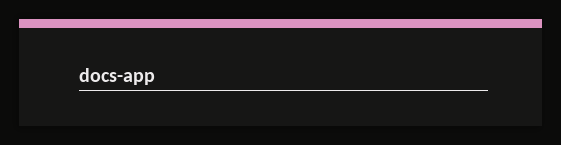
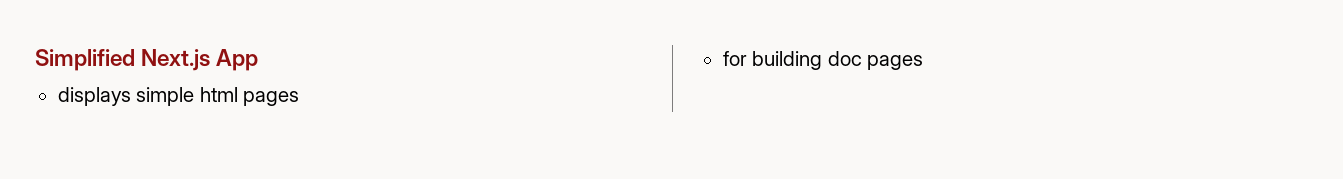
- docs-app
+ Simplified Next.js App
+ displays simple html pages
+ for building doc pages

